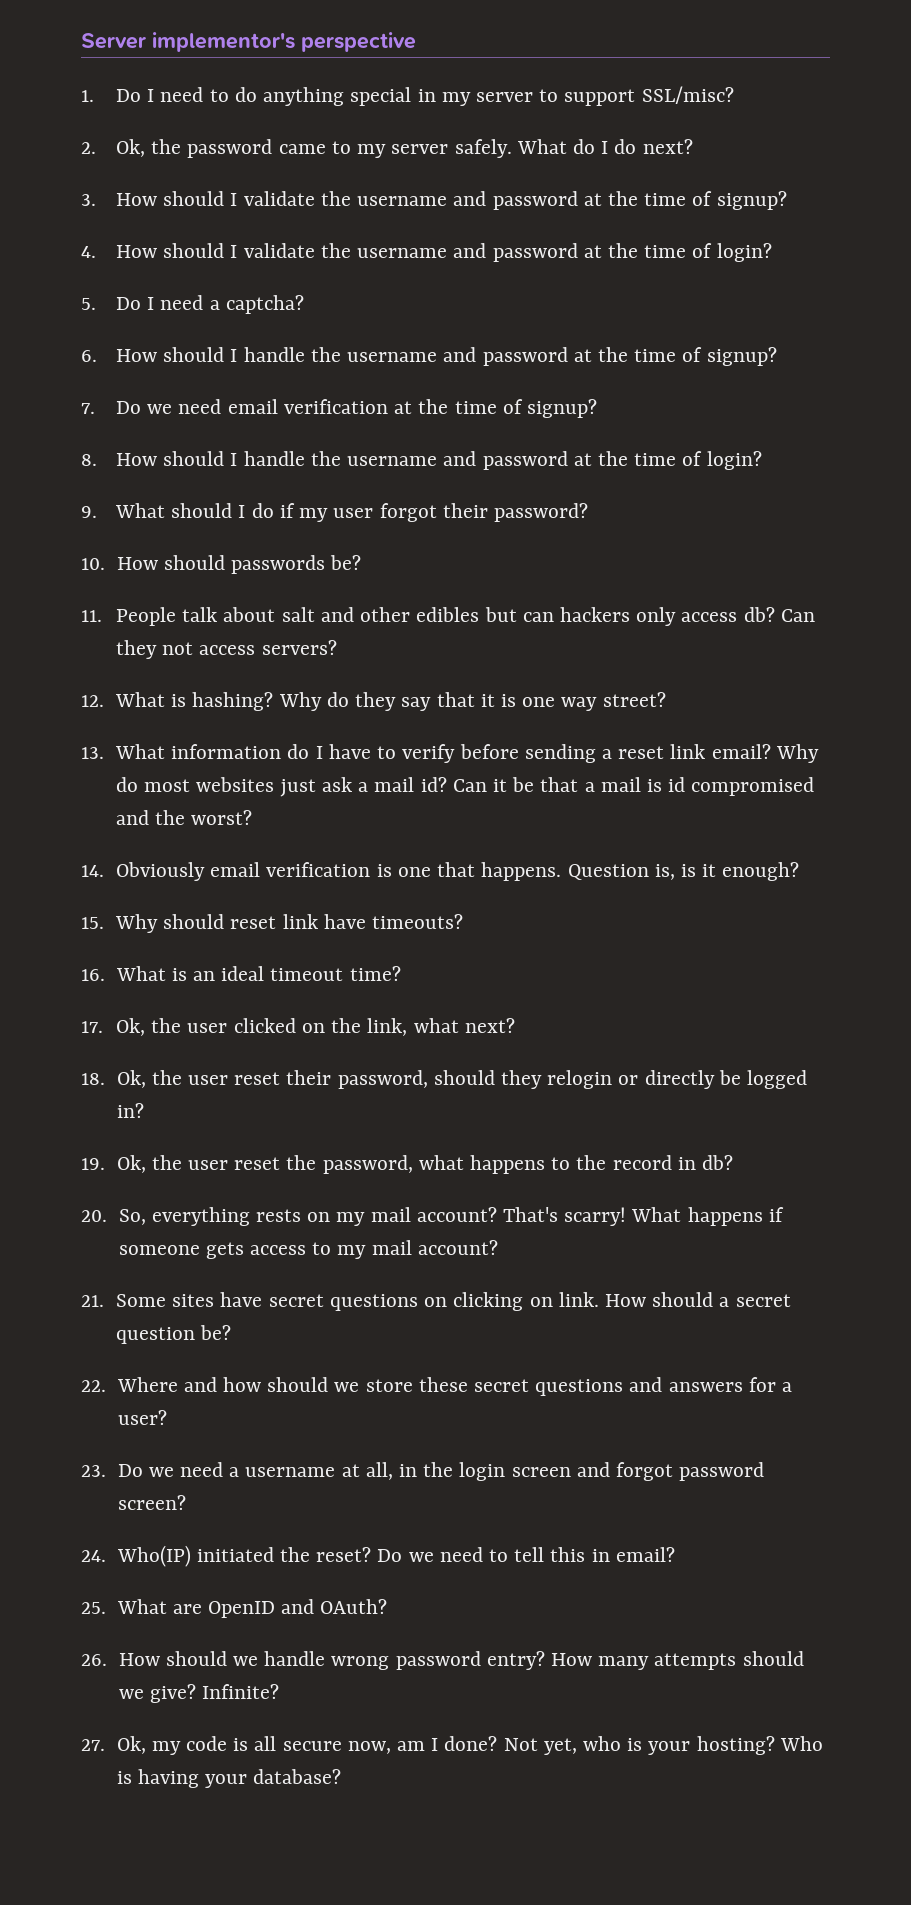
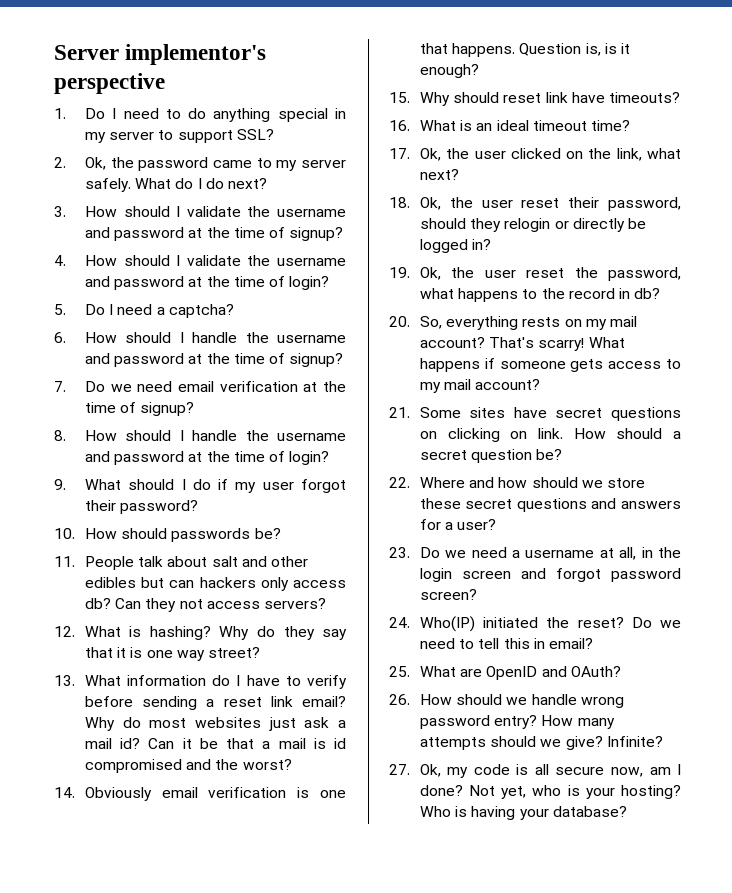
- 1. Do I need to do anything special in my server to support SSL/misc?
+ 1. Do I need to do anything special in my server to support SSL?

